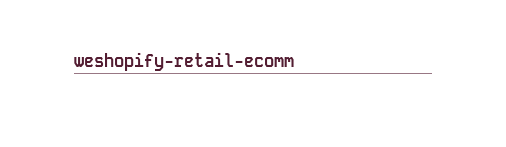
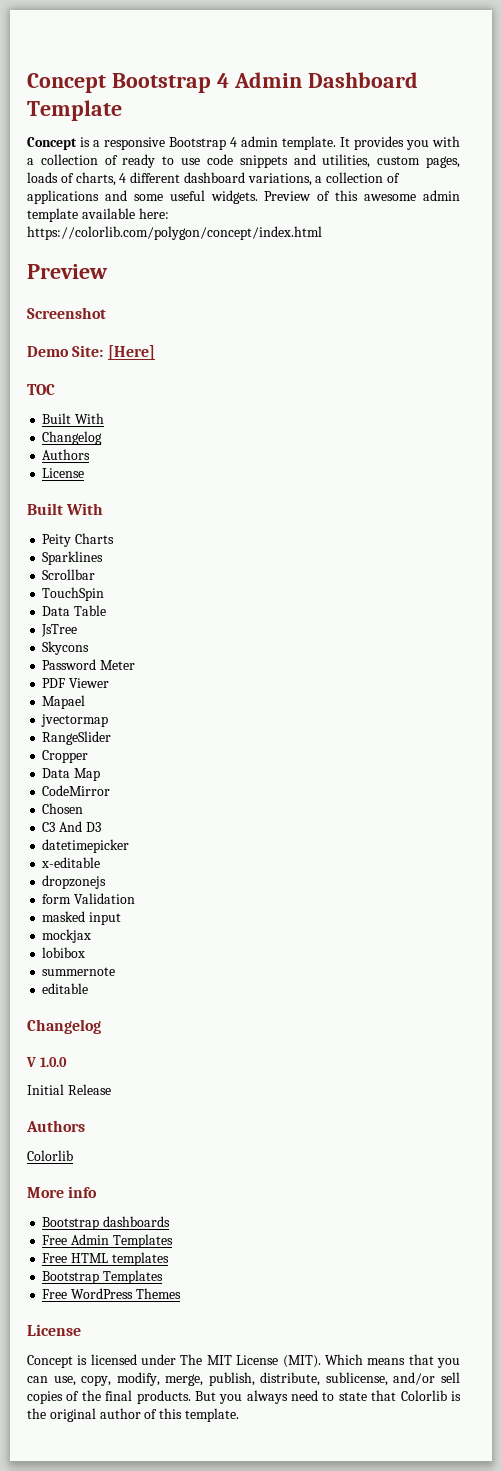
- weshopify-retail-ecomm
+ Concept Bootstrap 4 Admin Dashboard Template
+ Concept is a responsive Bootstrap 4 admin template. It provides you with a collection of ready to use code snippets and utilities, custom pages, loads of charts, 4 different dashboard variations, a collection of applications and some useful widgets. Preview of this awesome admin template available here: https://colorlib.com/polygon/concept/index.html
+ Preview
+ Screenshot
+ Demo Site: [Here]
+ TOC
+ Built With
+ Changelog
+ Authors
+ License
+ Built With
+ Peity Charts
+ Sparklines
+ Scrollbar
+ TouchSpin
+ Data Table
+ JsTree
+ Skycons
+ Password Meter
+ PDF Viewer
+ Mapael
+ jvectormap
+ RangeSlider
+ Cropper
+ Data Map
+ CodeMirror
+ Chosen
+ C3 And D3
+ datetimepicker
+ x-editable
+ dropzonejs
+ form Validation
+ masked input
+ mockjax
+ lobibox
+ summernote
+ editable
+ Changelog
+ V 1.0.0
+ Initial Release
+ Authors
+ Colorlib
+ More info
+ Bootstrap dashboards
+ Free Admin Templates
+ Free HTML templates
+ Bootstrap Templates
+ Free WordPress Themes
+ License
+ Concept is licensed under The MIT License (MIT). Which means that you can use, copy, modify, merge, publish, distribute, sublicense, and/or sell copies of the final products. But you always need to state that Colorlib is the original author of this template.

